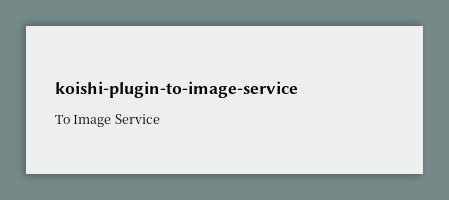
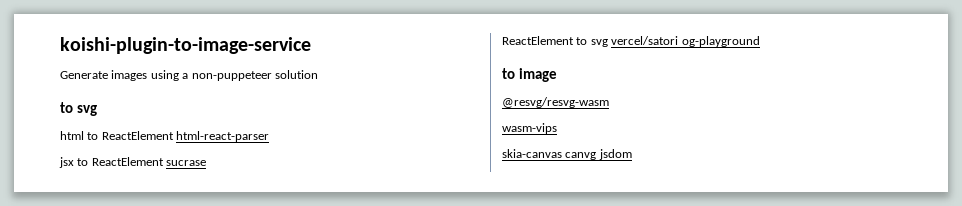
- To Image Service
+ Generate images using a non-puppeteer solution
+ to svg
+ html to ReactElement html-react-parser
+ jsx to ReactElement sucrase
+ ReactElement to svg vercel/satori og-playground
+ to image
+ @resvg/resvg-wasm
+ wasm-vips
+ skia-canvas canvg jsdom

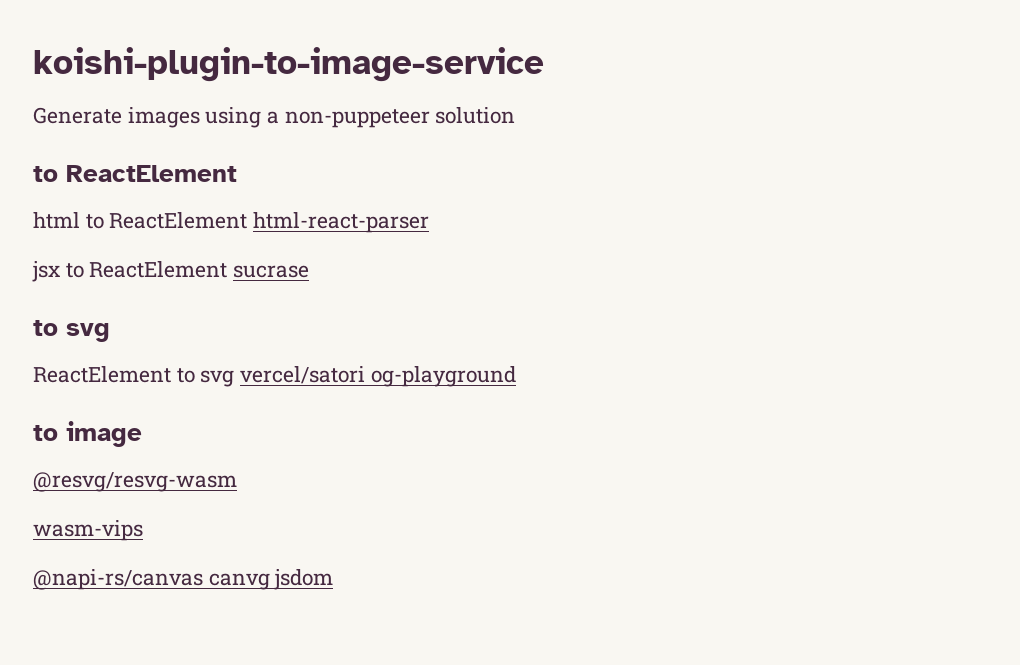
  Generate images using a non-puppeteer solution
- to svg
+ to ReactElement
  jsx to ReactElement sucrase
+ to svg
- skia-canvas canvg jsdom
+ @napi-rs/canvas canvg jsdom

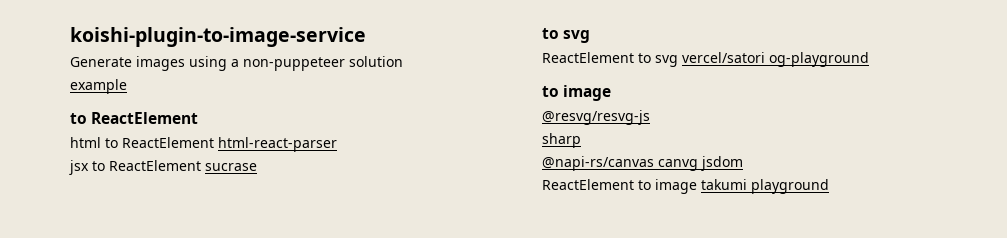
+ example
- @resvg/resvg-wasm
- wasm-vips
+ @resvg/resvg-js
+ sharp
+ ReactElement to image takumi playground

